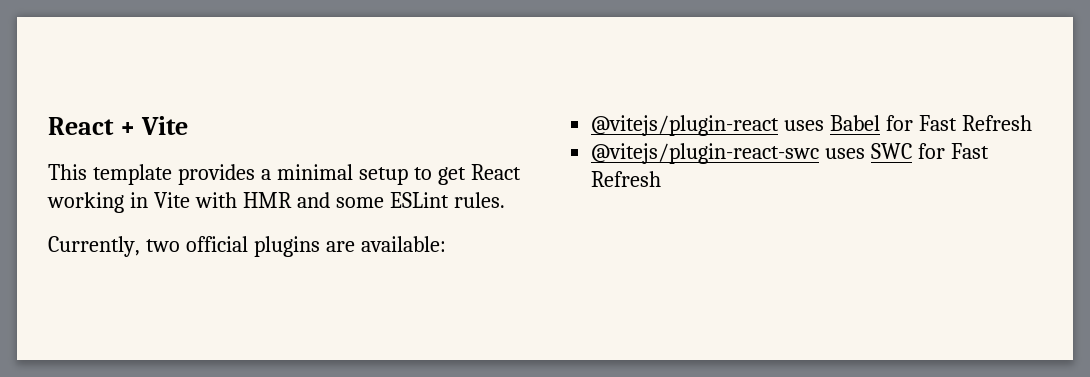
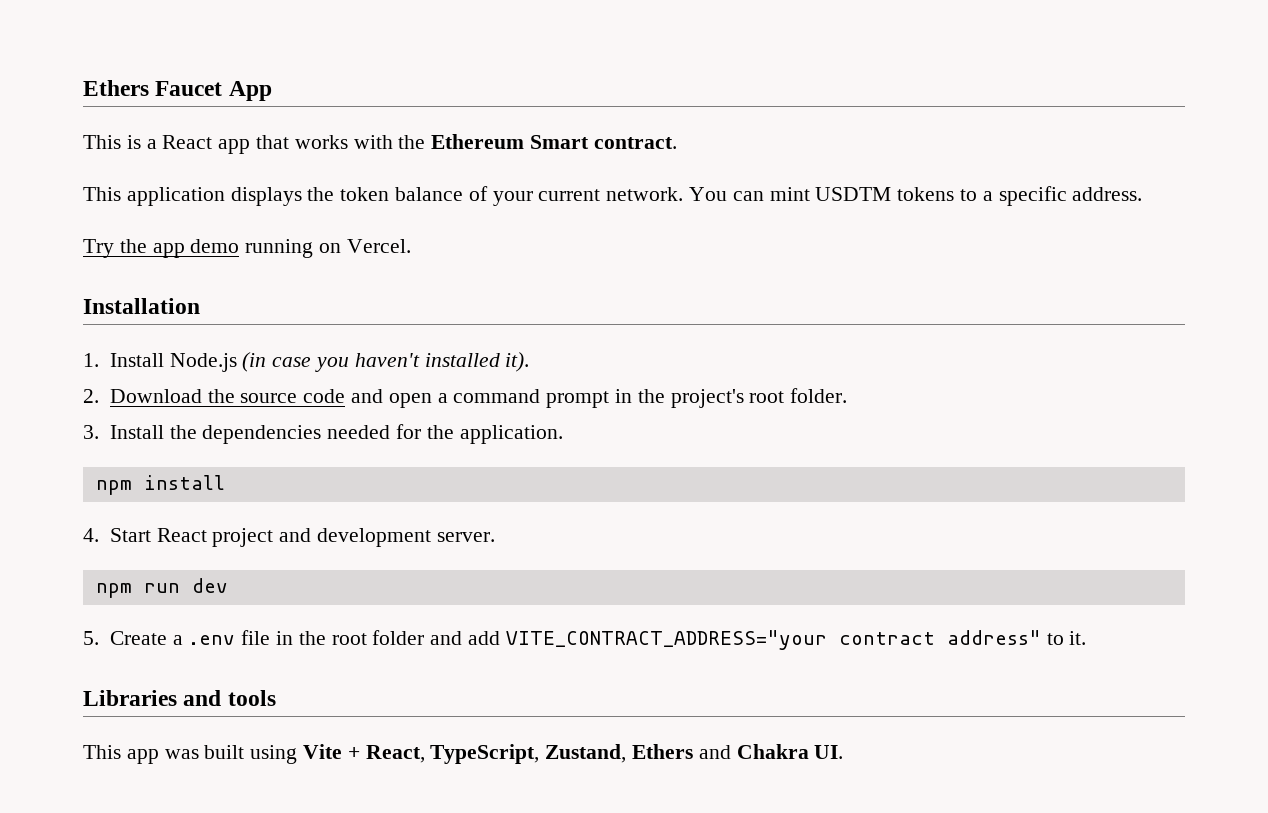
- React + Vite
- This template provides a minimal setup to get React working in Vite with HMR and some ESLint rules.
- Currently, two official plugins are available:
- @vitejs/plugin-react uses Babel for Fast Refresh
- @vitejs/plugin-react-swc uses SWC for Fast Refresh
+ Ethers Faucet App
+ This is a React app that works with the Ethereum Smart contract.
+ This application displays the token balance of your current network. You can mint USDTM tokens to a specific address.
+ Try the app demo running on Vercel.
+ Installation
+ 1. Install Node.js (in case you haven't installed it).
+ 2. Download the source code and open a command prompt in the project's root folder.
+ 3. Install the dependencies needed for the application.
+ npm install
+ 4. Start React project and development server.
+ npm run dev
+ 5. Create a .env file in the root folder and add VITE_CONTRACT_ADDRESS="your contract address" to it.
+ Libraries and tools
+ This app was built using Vite + React, TypeScript, Zustand, Ethers and Chakra UI.

